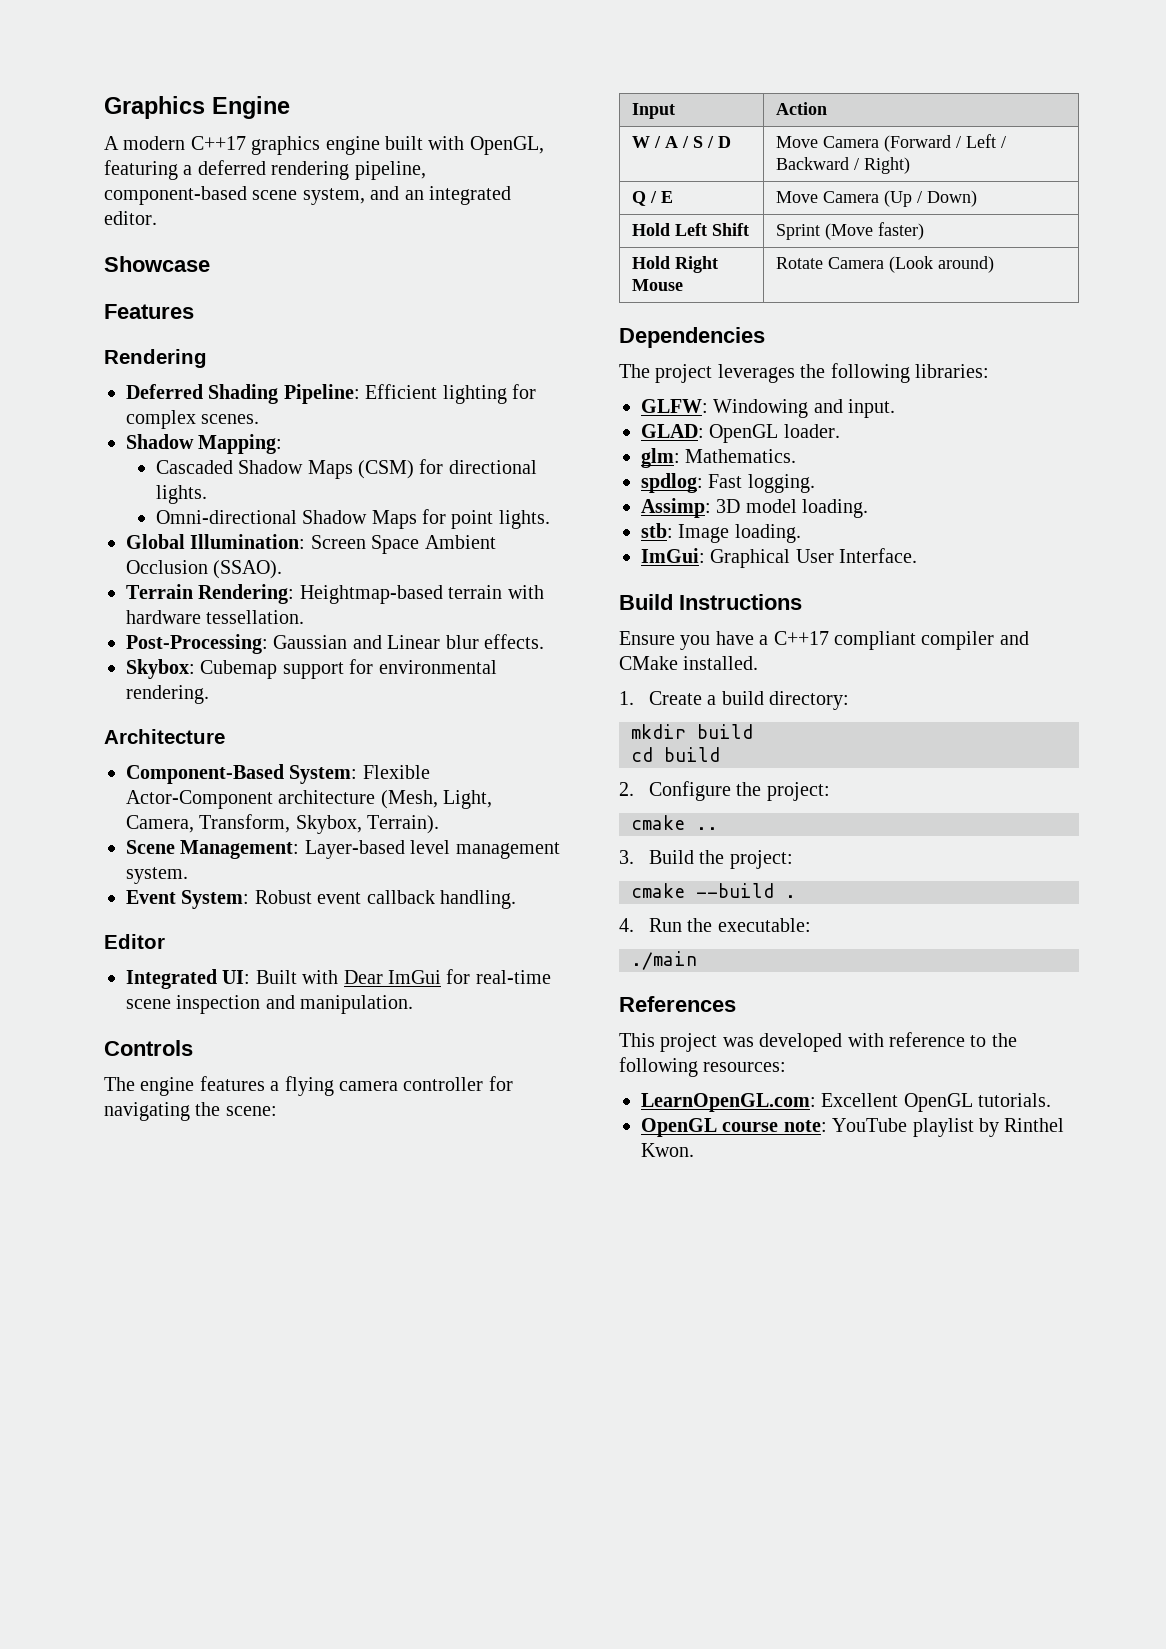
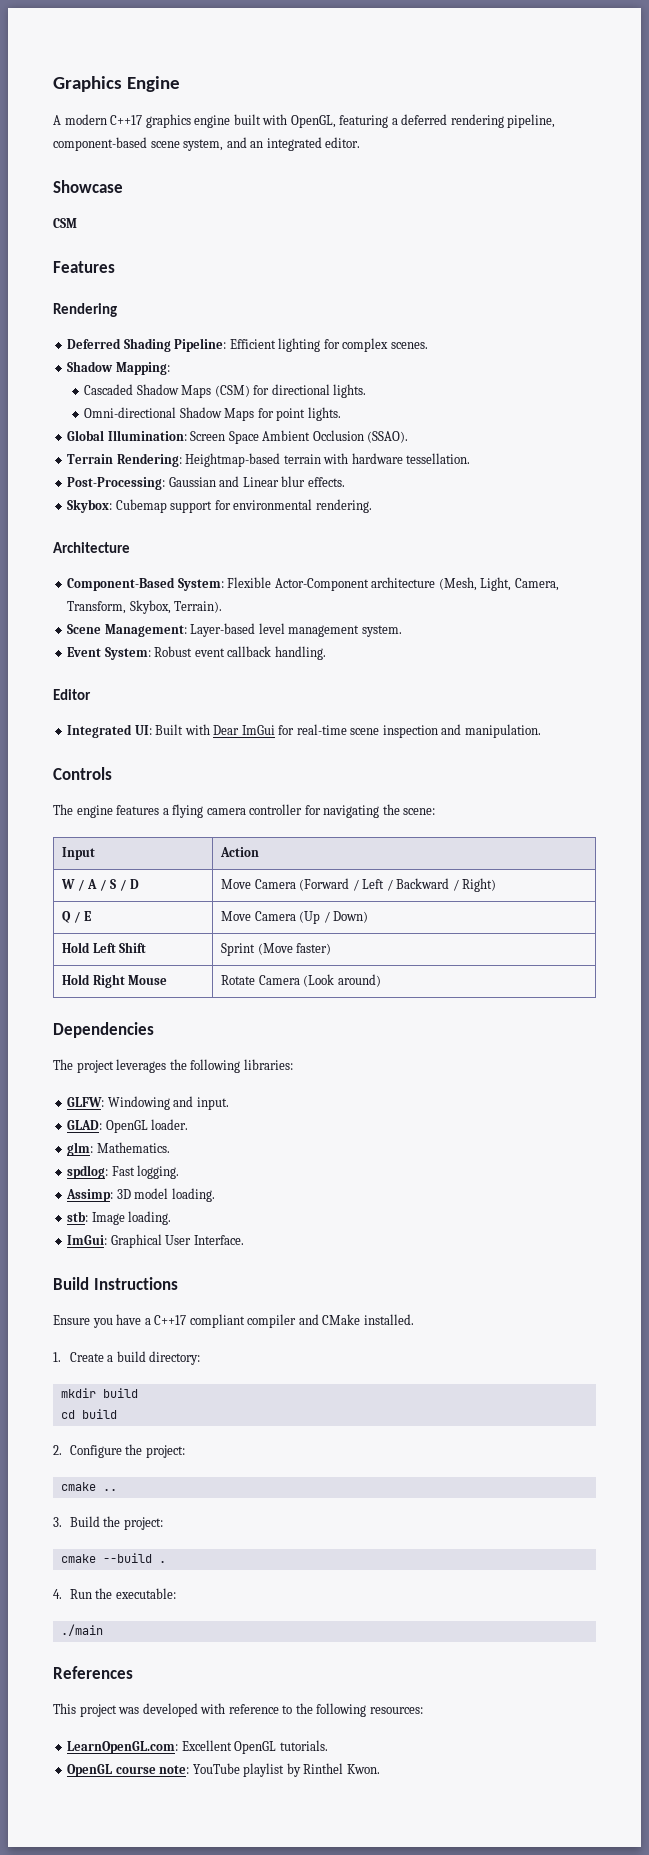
+ CSM

